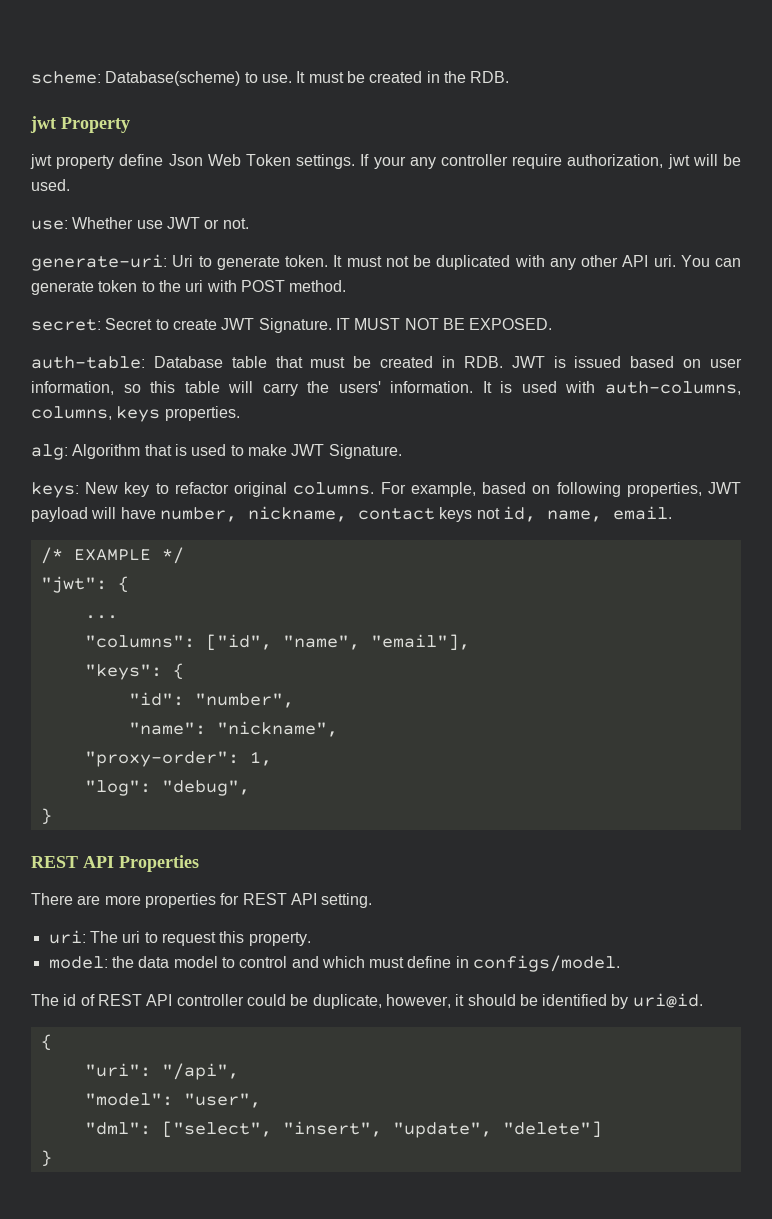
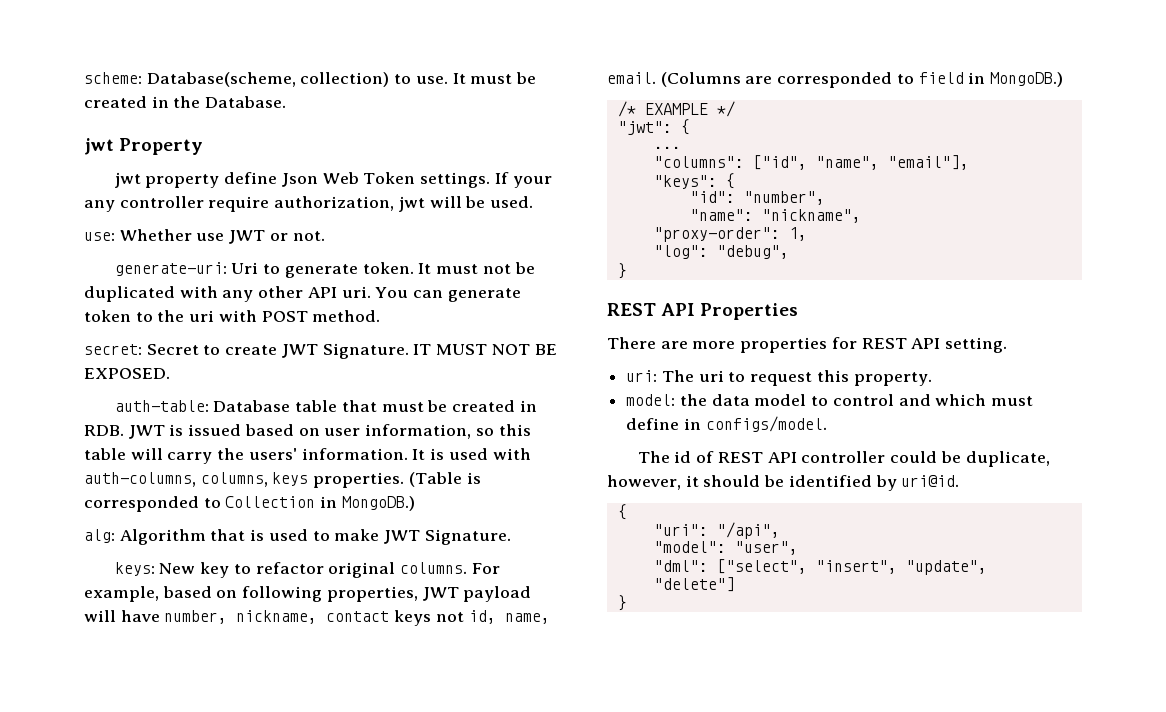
- scheme: Database(scheme) to use.
+ scheme: Database(scheme, collection) to use.
- It must be created in the RDB.
+ It must be created in the Database.
+ (Table is corresponded to Collection in MongoDB.)
+ (Columns are corresponded to field in MongoDB.)

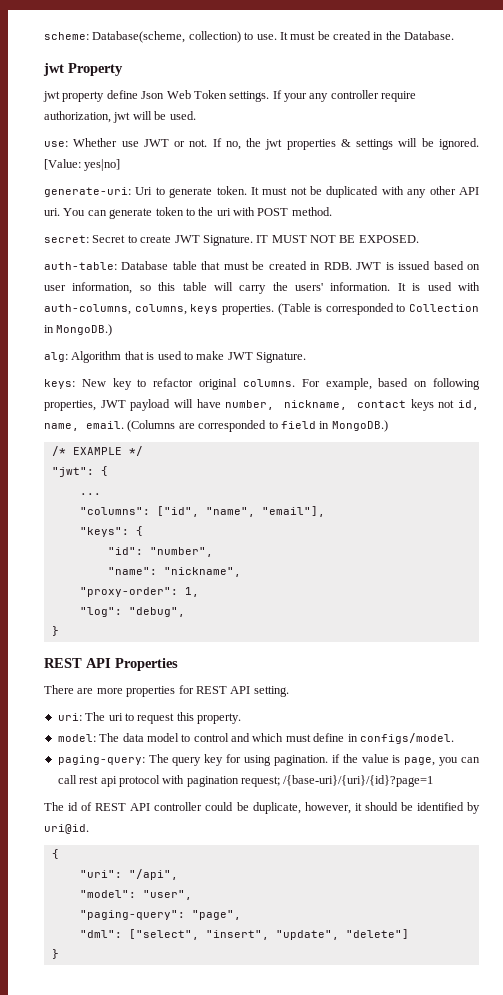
+ If no, the jwt properties & settings will be ignored. [Value: yes|no]
- model: the data model to control and which must define in configs/model.
+ model: The data model to control and which must define in configs/model.
+ paging-query: The query key for using pagination. if the value is page, you can call rest api protocol with pagination request; /{base-uri}/{uri}/{id}?page=1
+ "paging-query": "page",

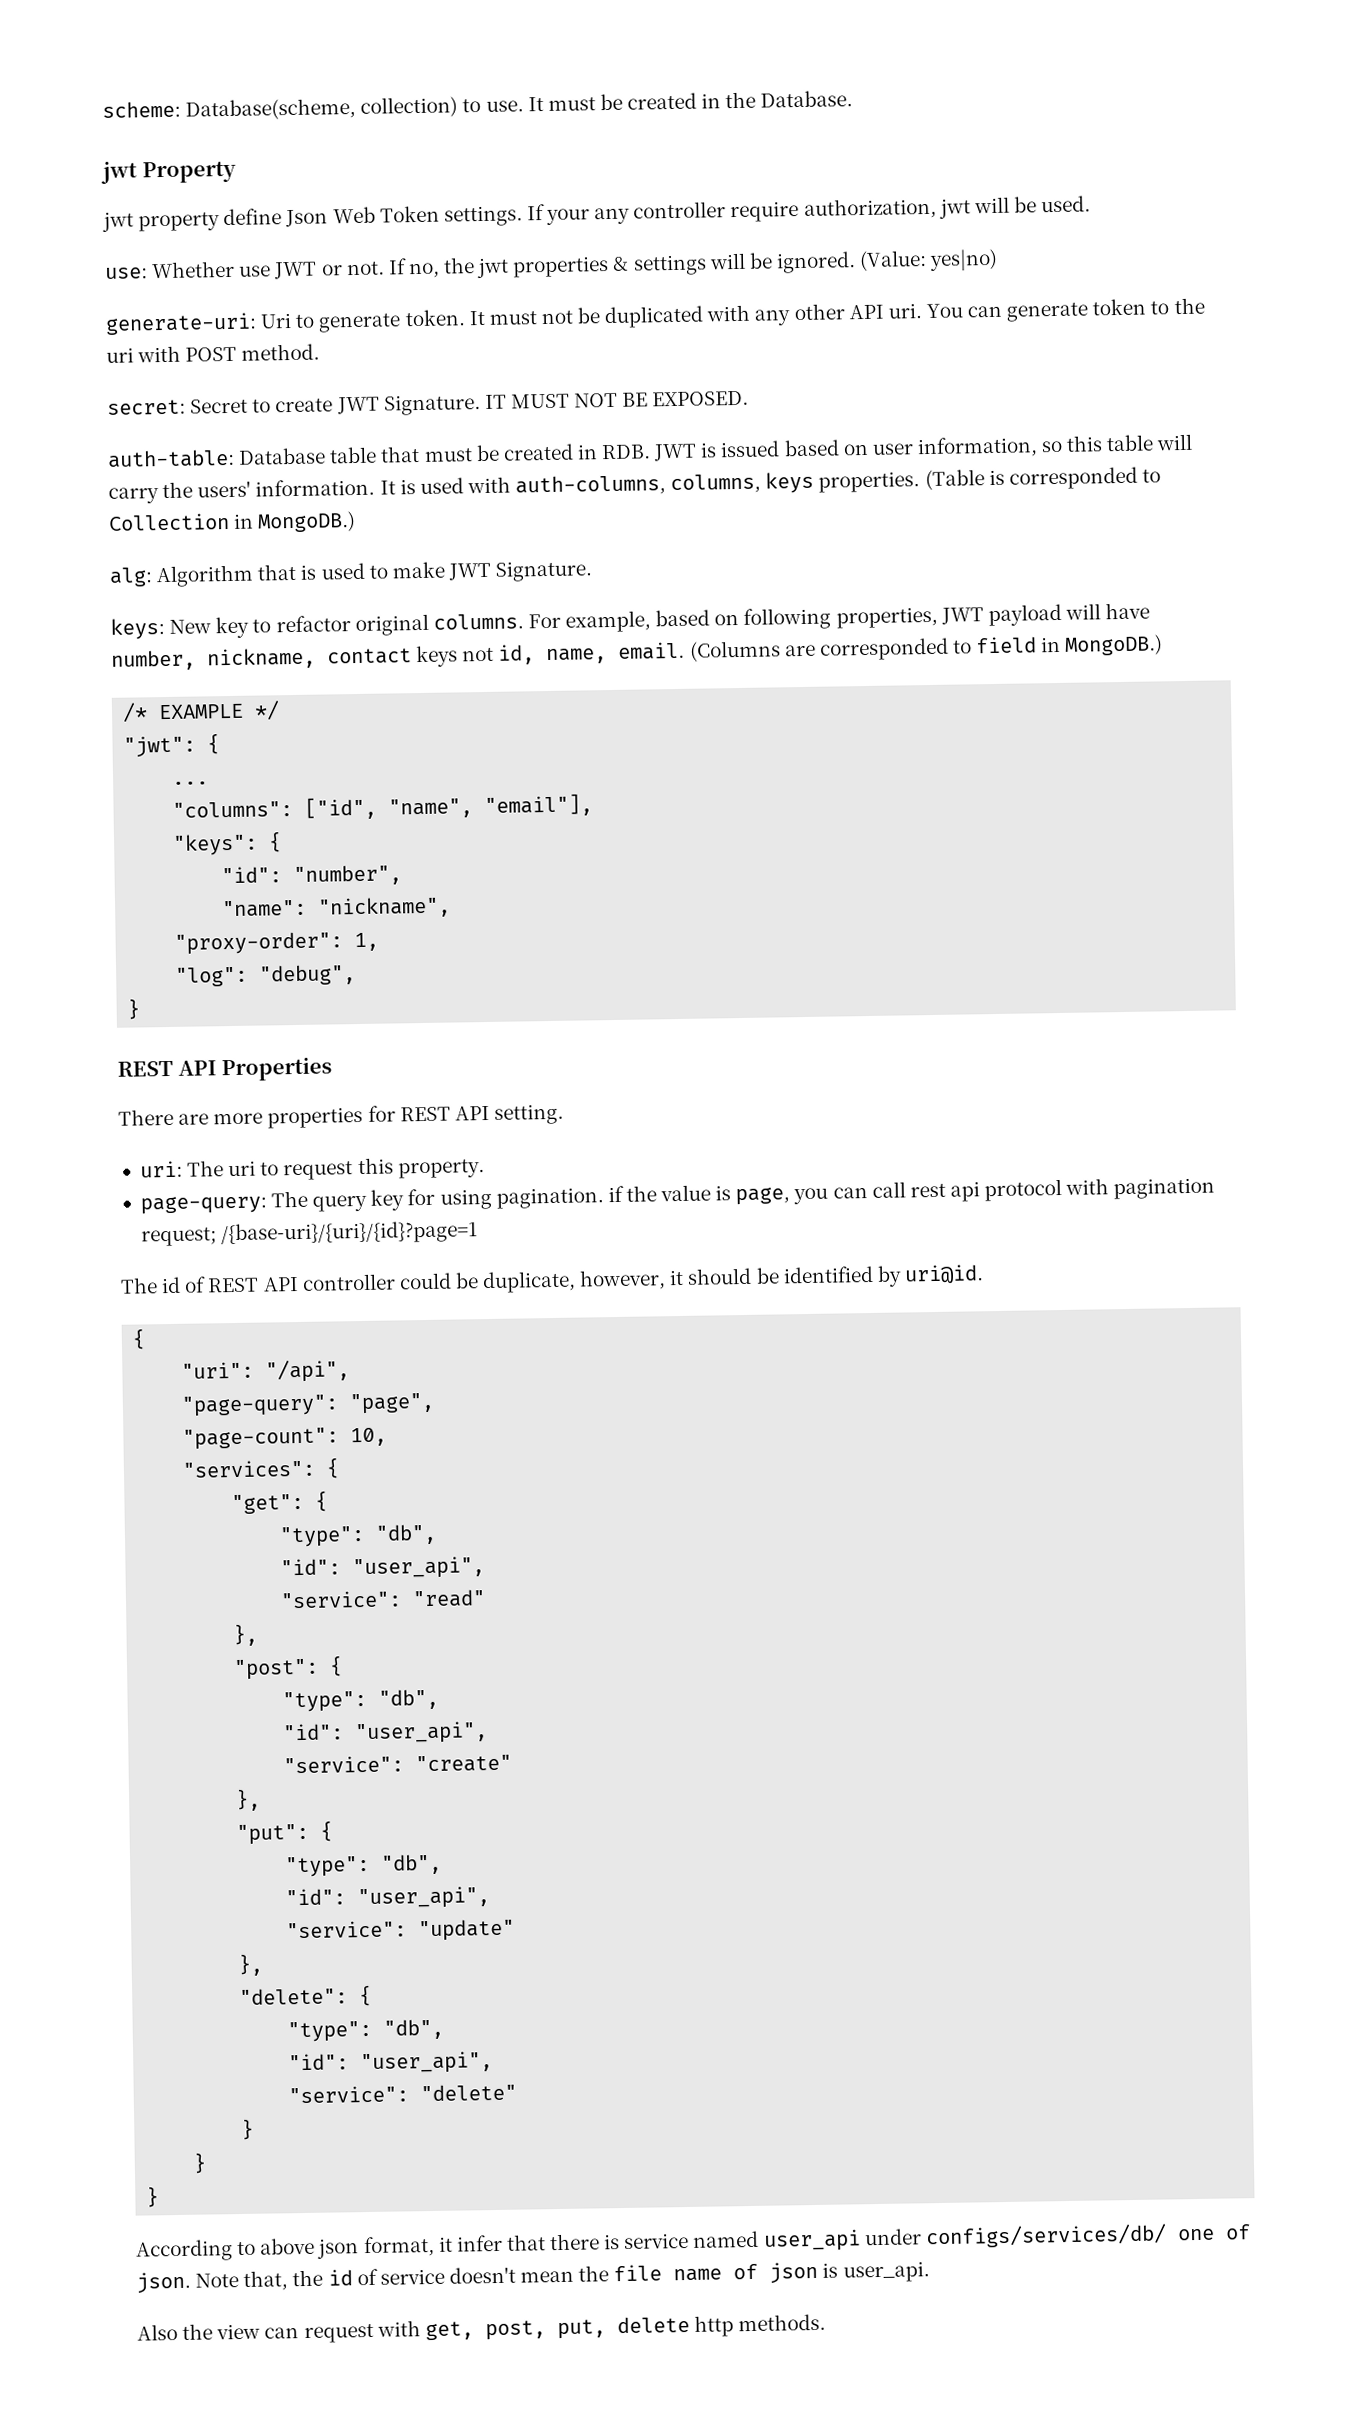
- [Value: yes|no]
+ (Value: yes|no)
- model: The data model to control and which must define in configs/model.
- paging-query: The query key for using pagination. if the value is page, you can call rest api protocol with pagination request; /{base-uri}/{uri}/{id}?page=1
+ page-query: The query key for using pagination. if the value is page, you can call rest api protocol with pagination request; /{base-uri}/{uri}/{id}?page=1
- "model": "user",
- "paging-query": "page",
- "dml": ["select", "insert", "update", "delete"]
+ "page-query": "page",
+ "page-count": 10,
+ "services": {
+ "get": {
+ "type": "db",
+ "id": "user_api",
+ "service": "read"
+ },
+ "post": {
+ "type": "db",
+ "id": "user_api",
+ "service": "create"
+ },
+ "put": {
+ "type": "db",
+ "id": "user_api",
+ "service": "update"
+ },
+ "delete": {
+ "type": "db",
+ "id": "user_api",
+ "service": "delete"
  }
+ }
+ }
+ According to above json format, it infer that there is service named user_api under configs/services/db/ one of json. Note that, the id of service doesn't mean the file name of json is user_api.
+ Also the view can request with get, post, put, delete http methods.

